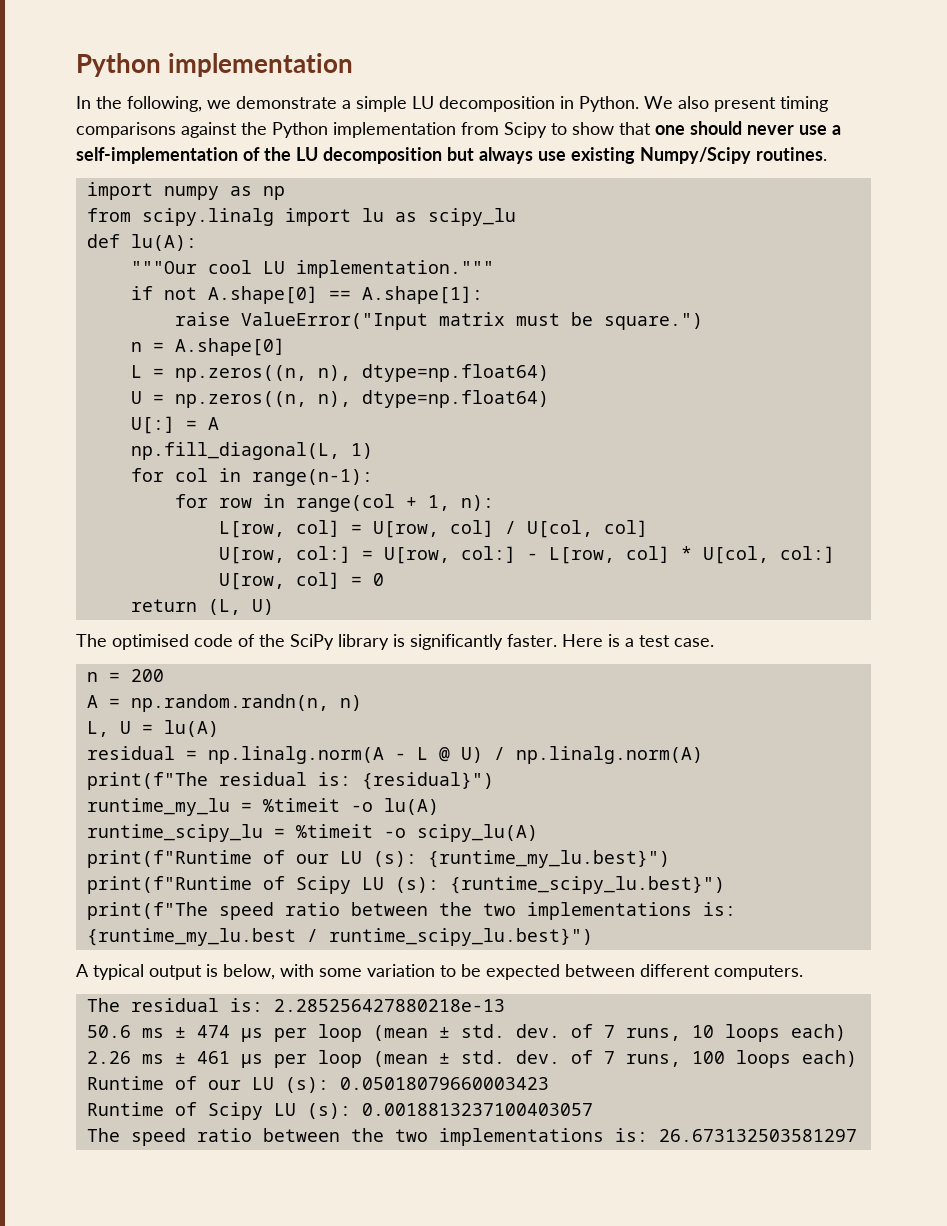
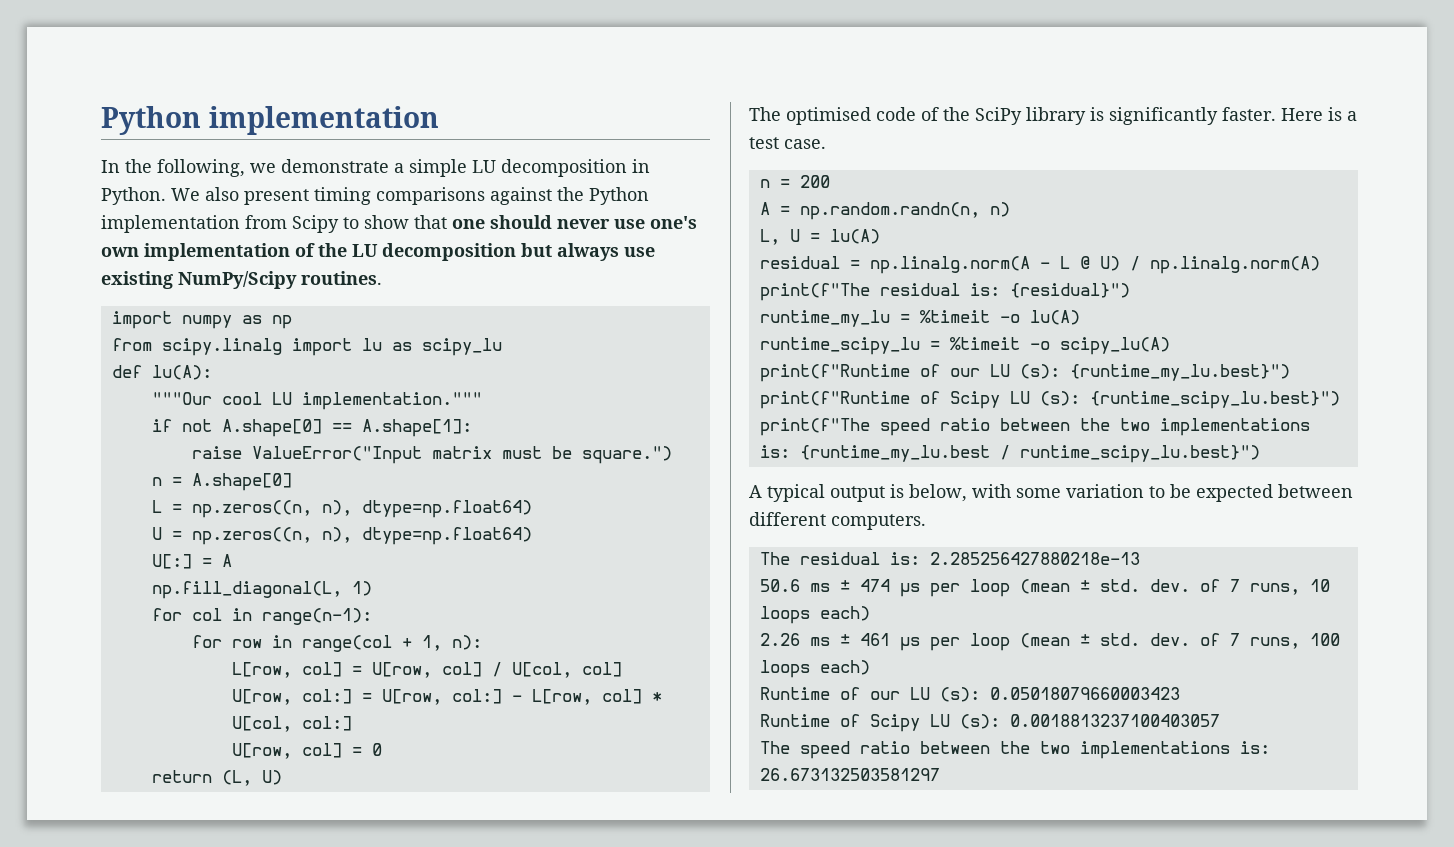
- We also present timing comparisons against the Python implementation from Scipy to show that one should never use a self-implementation of the LU decomposition but always use existing Numpy/Scipy routines.
+ We also present timing comparisons against the Python implementation from Scipy to show that one should never use one's own implementation of the LU decomposition but always use existing NumPy/Scipy routines.

